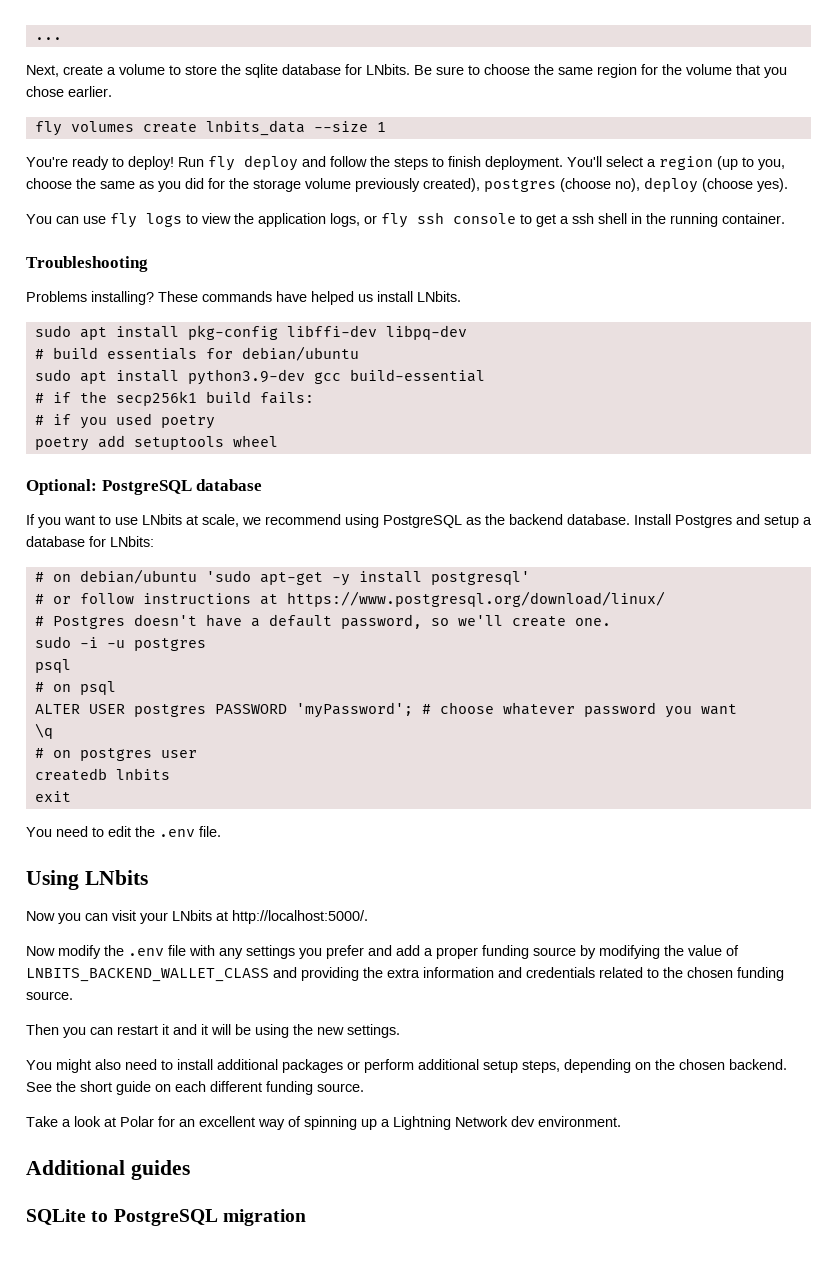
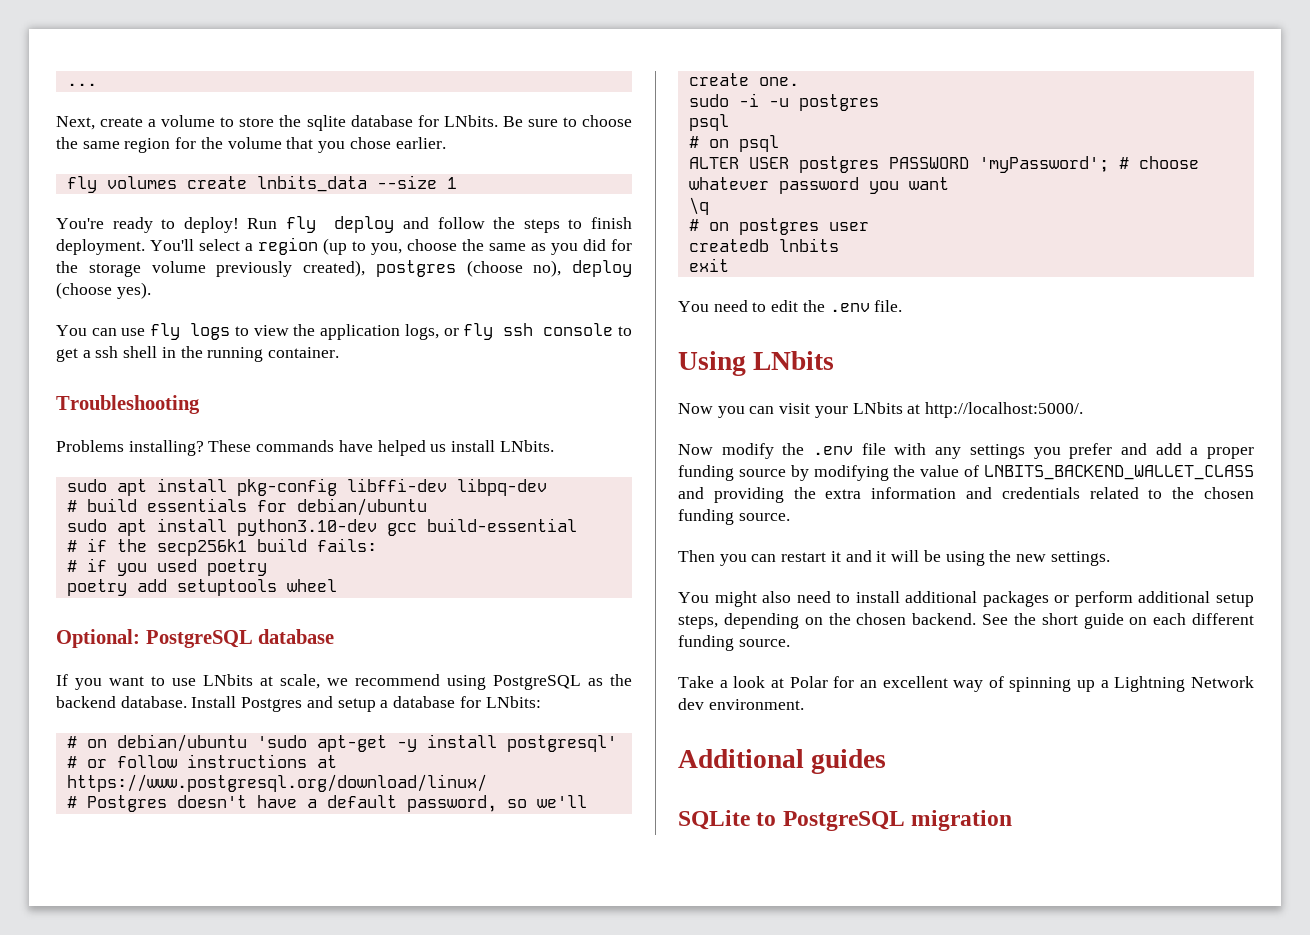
- sudo apt install python3.9-dev gcc build-essential
+ sudo apt install python3.10-dev gcc build-essential

